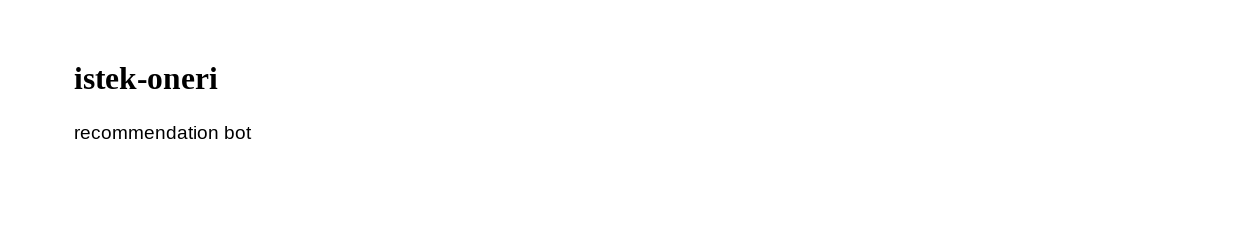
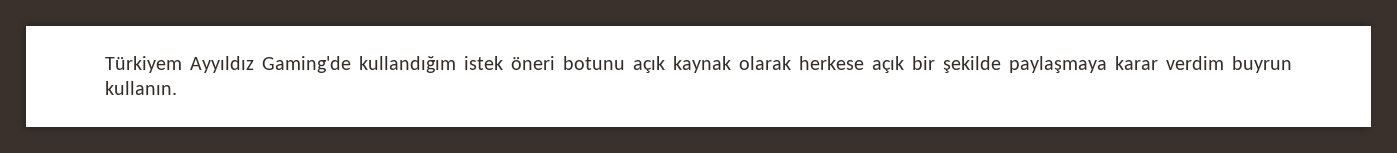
- istek-oneri
- recommendation bot
+ Türkiyem Ayyıldız Gaming'de kullandığım istek öneri botunu açık kaynak olarak herkese açık bir şekilde paylaşmaya karar verdim buyrun kullanın.

